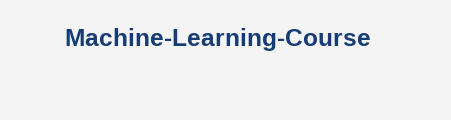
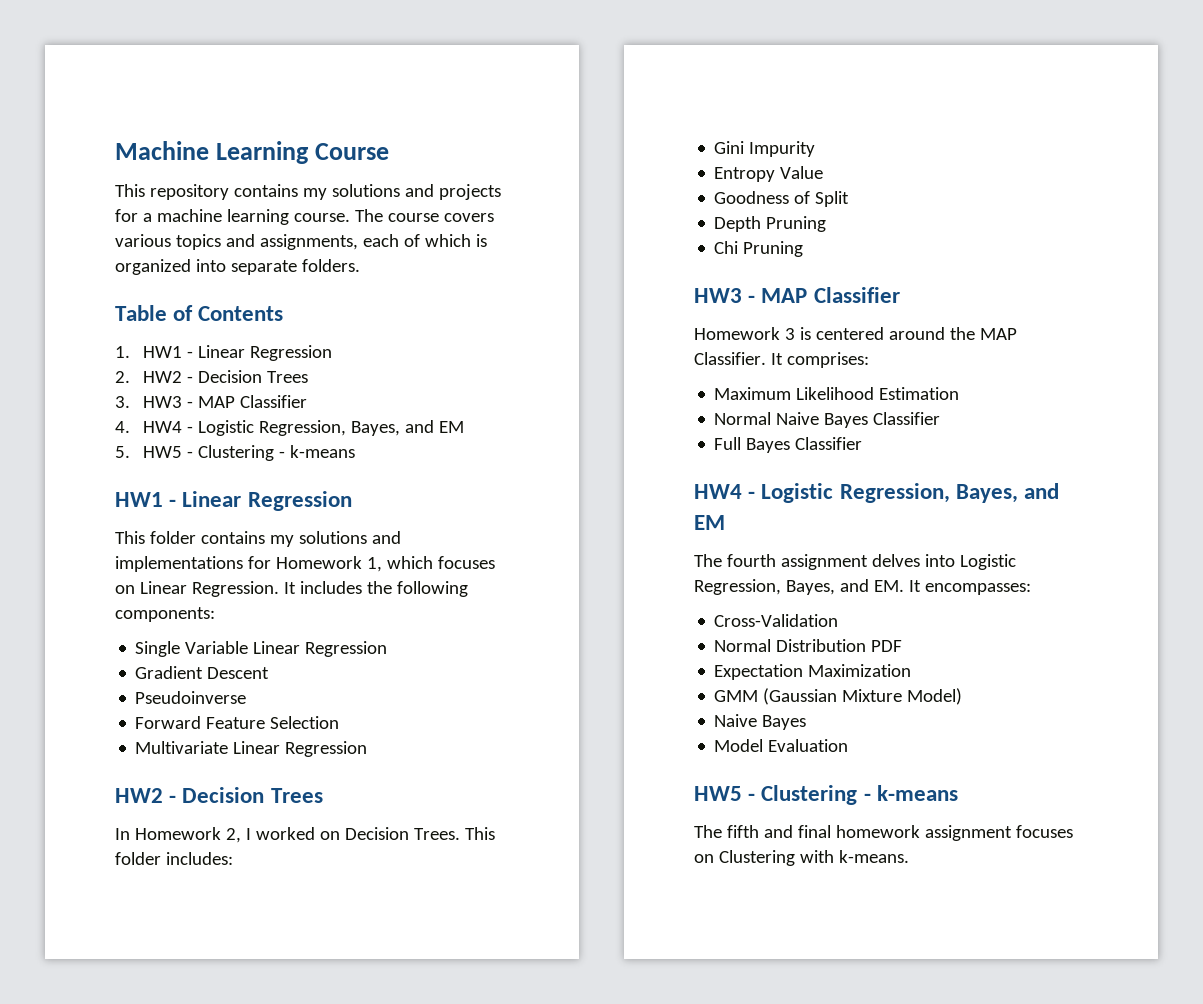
- Machine-Learning-Course
+ Machine Learning Course
+ This repository contains my solutions and projects for a machine learning course. The course covers various topics and assignments, each of which is organized into separate folders.
+ Table of Contents
+ 1. HW1 - Linear Regression
+ 2. HW2 - Decision Trees
+ 3. HW3 - MAP Classifier
+ 4. HW4 - Logistic Regression, Bayes, and EM
+ 5. HW5 - Clustering - k-means
+ HW1 - Linear Regression
+ This folder contains my solutions and implementations for Homework 1, which focuses on Linear Regression. It includes the following components:
+ Single Variable Linear Regression
+ Gradient Descent
+ Pseudoinverse
+ Forward Feature Selection
+ Multivariate Linear Regression
+ HW2 - Decision Trees
+ In Homework 2, I worked on Decision Trees. This folder includes:
+ Gini Impurity
+ Entropy Value
+ Goodness of Split
+ Depth Pruning
+ Chi Pruning
+ HW3 - MAP Classifier
+ Homework 3 is centered around the MAP Classifier. It comprises:
+ Maximum Likelihood Estimation
+ Normal Naive Bayes Classifier
+ Full Bayes Classifier
+ HW4 - Logistic Regression, Bayes, and EM
+ The fourth assignment delves into Logistic Regression, Bayes, and EM. It encompasses:
+ Cross-Validation
+ Normal Distribution PDF
+ Expectation Maximization
+ GMM (Gaussian Mixture Model)
+ Naive Bayes
+ Model Evaluation
+ HW5 - Clustering - k-means
+ The fifth and final homework assignment focuses on Clustering with k-means.

